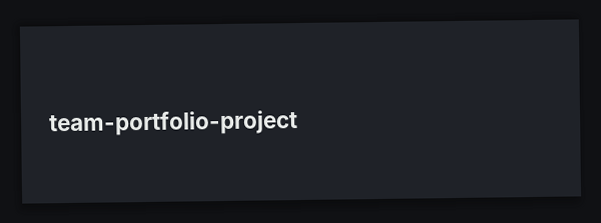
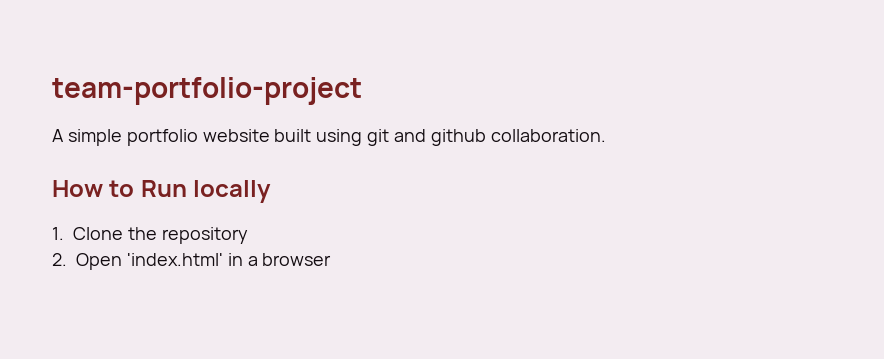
+ A simple portfolio website built using git and github collaboration.
+ How to Run locally
+ 1. Clone the repository
+ 2. Open 'index.html' in a browser

